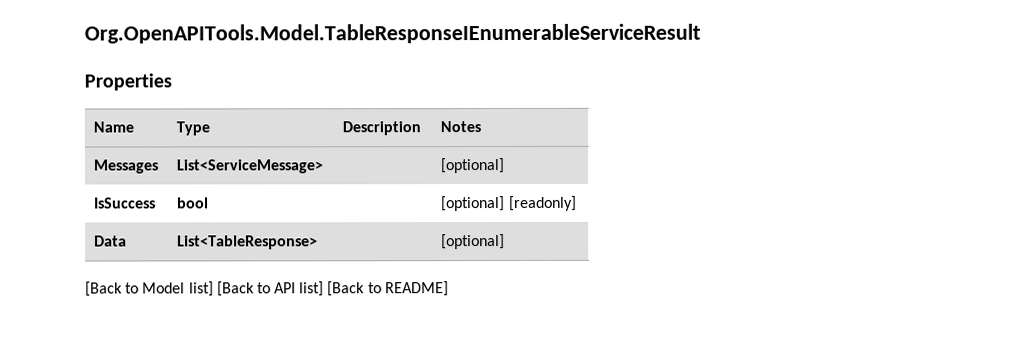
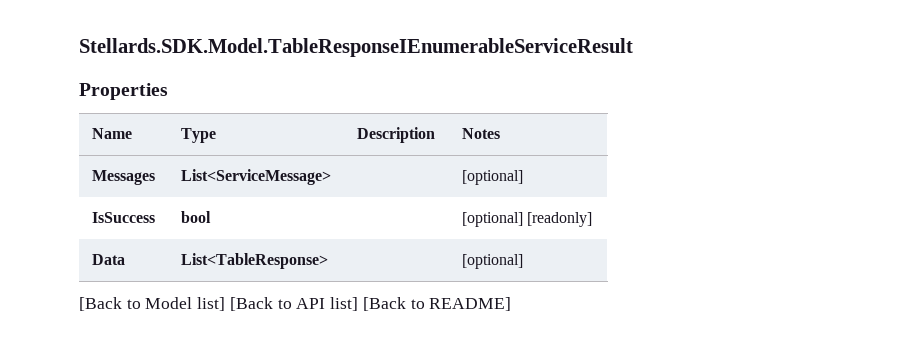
- Org.OpenAPITools.Model.TableResponseIEnumerableServiceResult
+ Stellards.SDK.Model.TableResponseIEnumerableServiceResult

